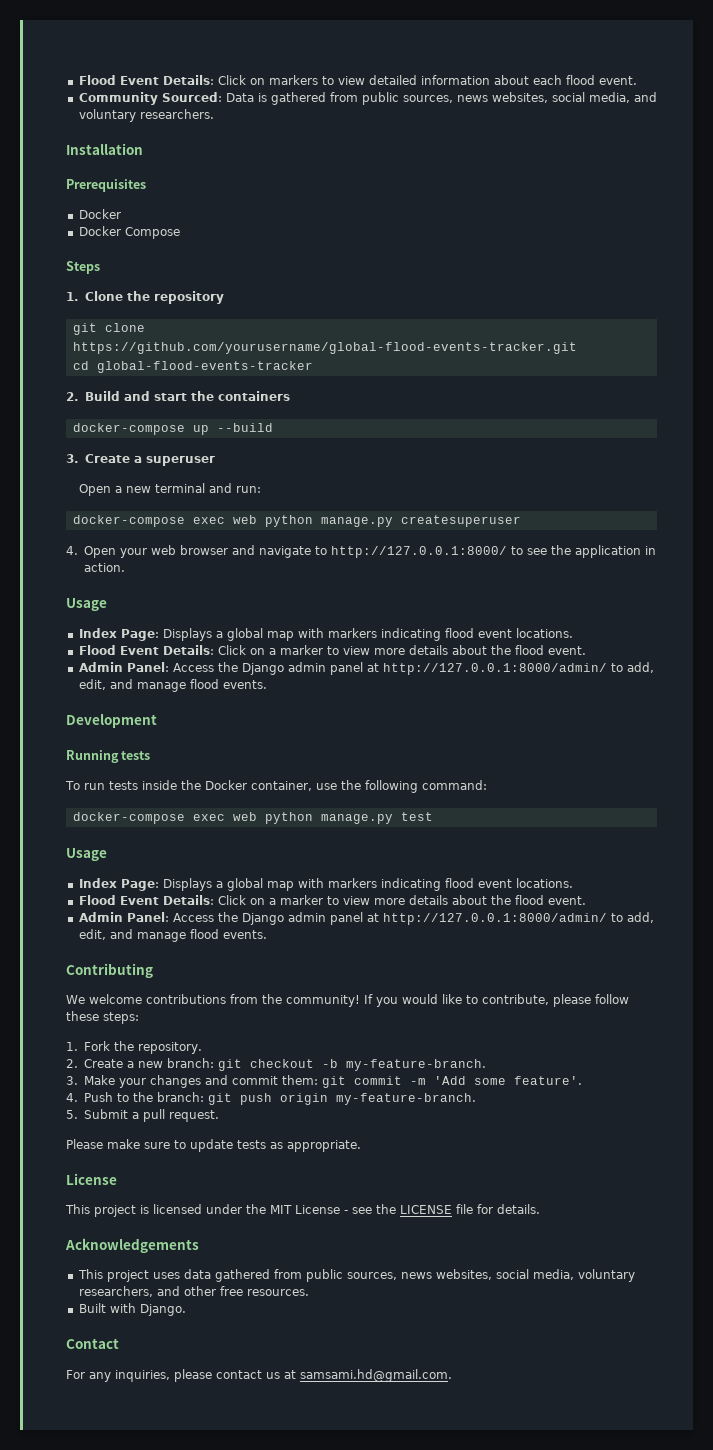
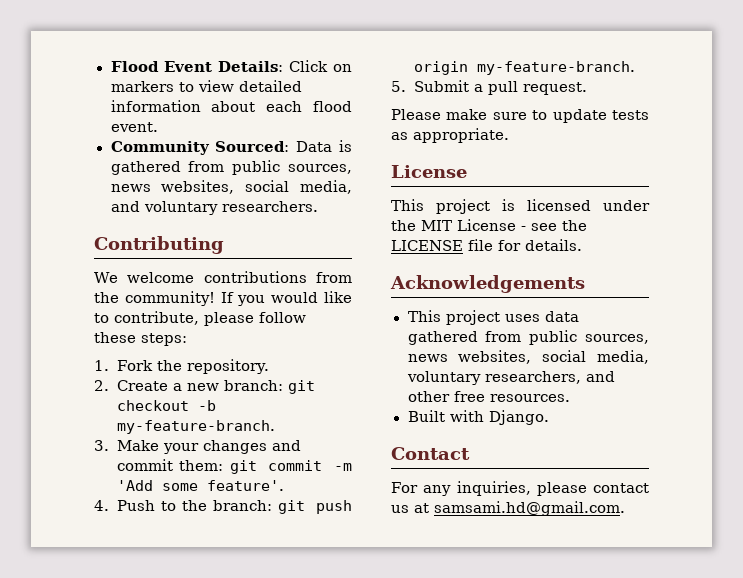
- Installation
- Prerequisites
- Docker
- Docker Compose
- Steps
- 1. Clone the repository
- git clone https://github.com/yourusername/global-flood-events-tracker.git
- cd global-flood-events-tracker
- 2. Build and start the containers
- docker-compose up --build
- 3. Create a superuser
- Open a new terminal and run:
- docker-compose exec web python manage.py createsuperuser
- 4. Open your web browser and navigate to http://127.0.0.1:8000/ to see the application in action.
- Usage
- Index Page: Displays a global map with markers indicating flood event locations.
- Flood Event Details: Click on a marker to view more details about the flood event.
- Admin Panel: Access the Django admin panel at http://127.0.0.1:8000/admin/ to add, edit, and manage flood events.
- Development
- Running tests
- To run tests inside the Docker container, use the following command:
- docker-compose exec web python manage.py test
- Usage
- Index Page: Displays a global map with markers indicating flood event locations.
- Flood Event Details: Click on a marker to view more details about the flood event.
- Admin Panel: Access the Django admin panel at http://127.0.0.1:8000/admin/ to add, edit, and manage flood events.

